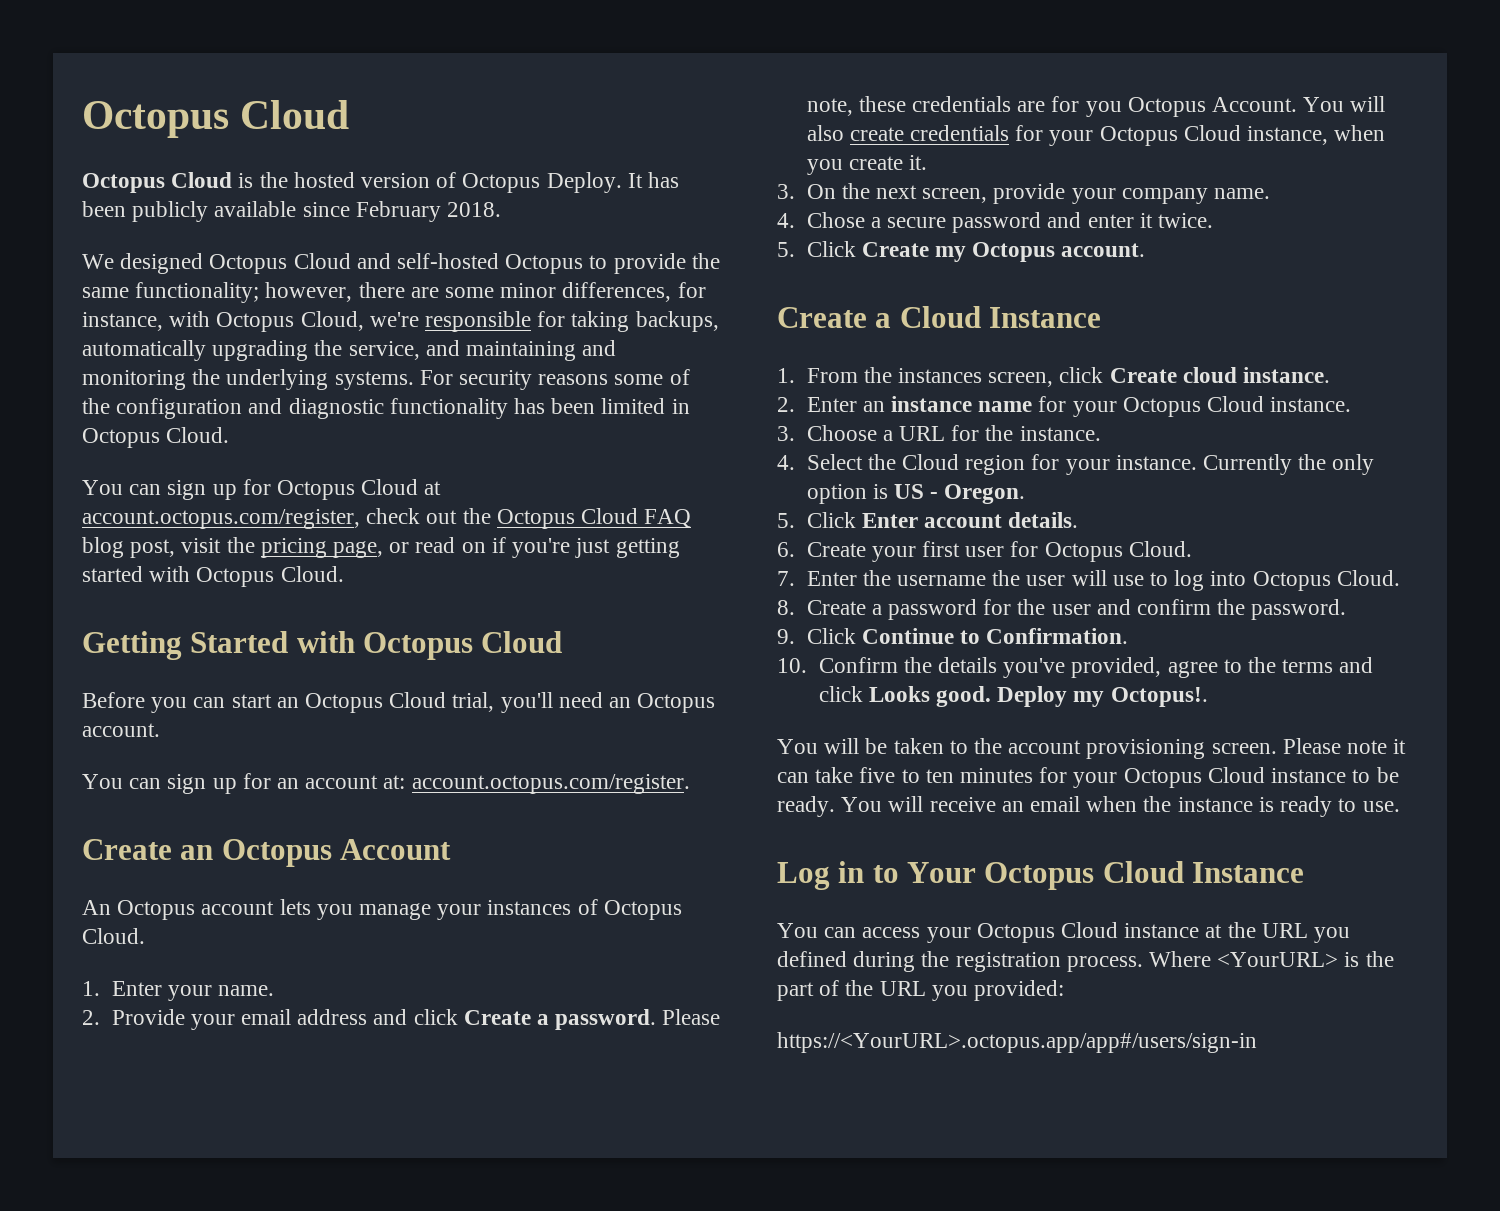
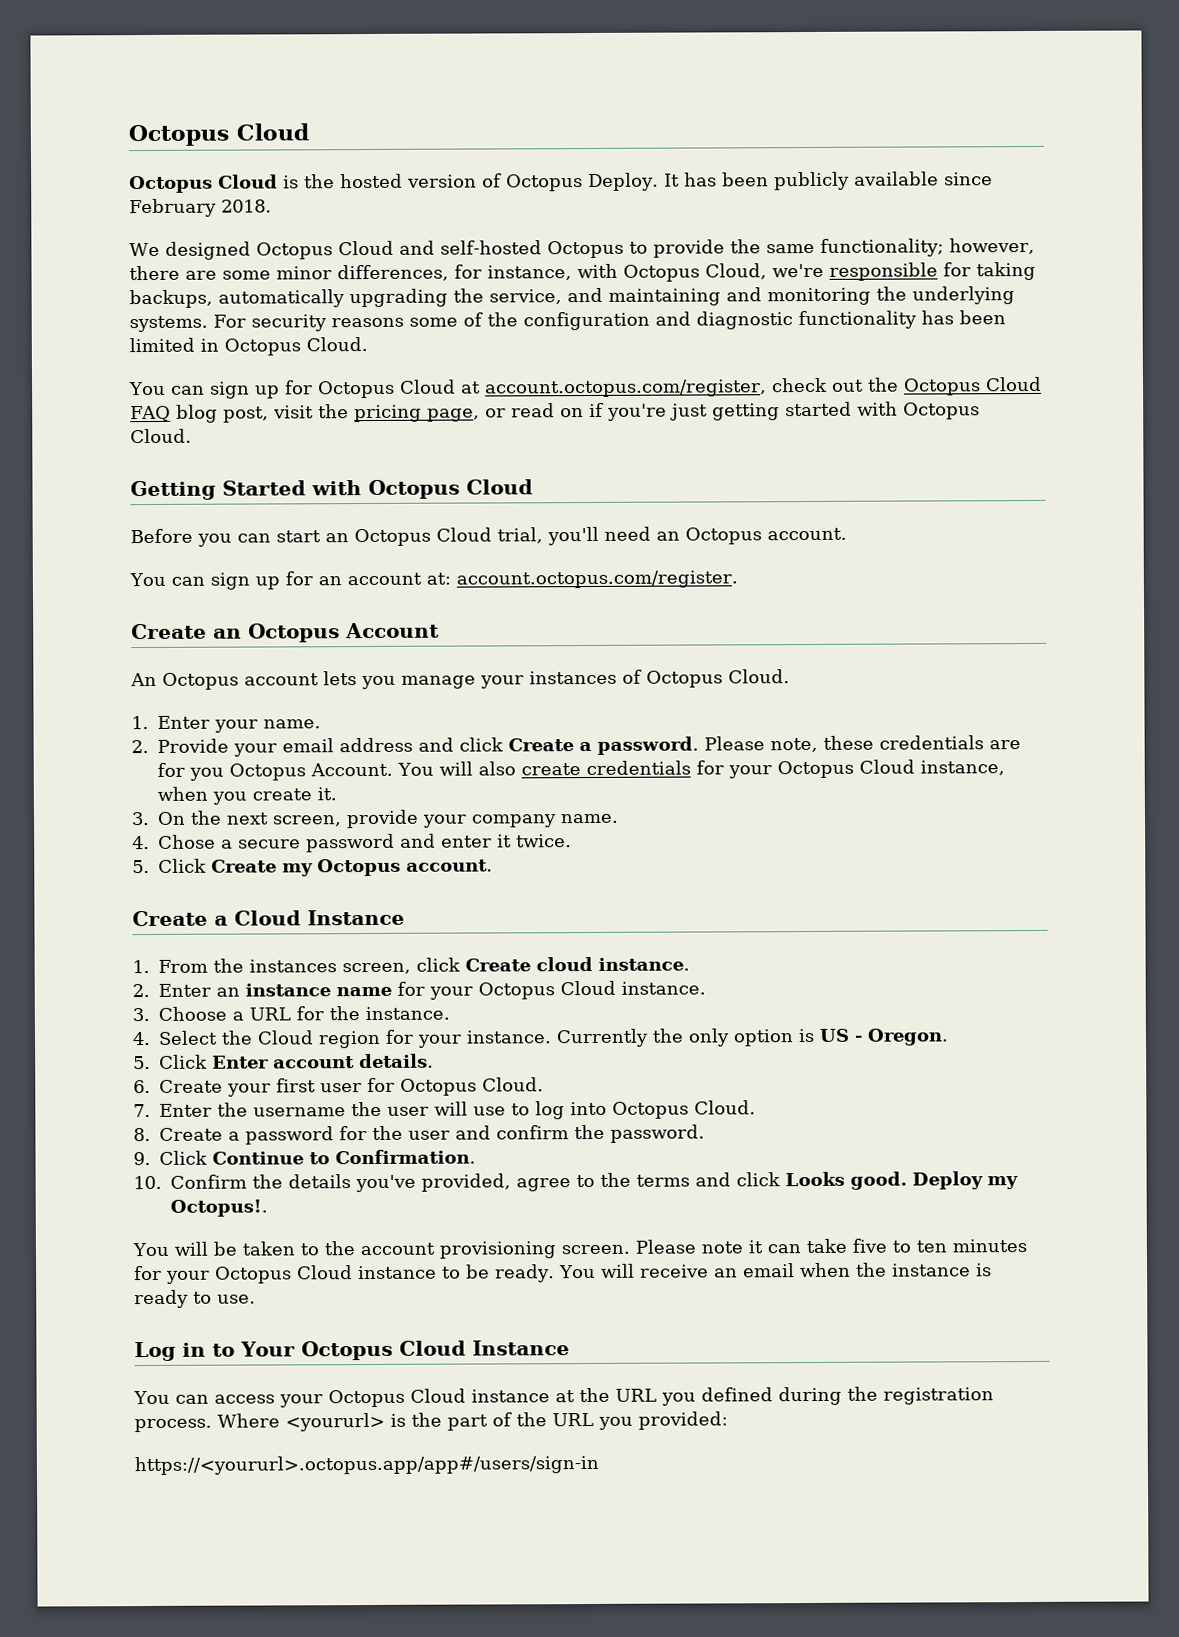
- Where <YourURL> is the part of the URL you provided:
+ Where <yoururl> is the part of the URL you provided:
- https://<YourURL>.octopus.app/app#/users/sign-in
+ https://<yoururl>.octopus.app/app#/users/sign-in

